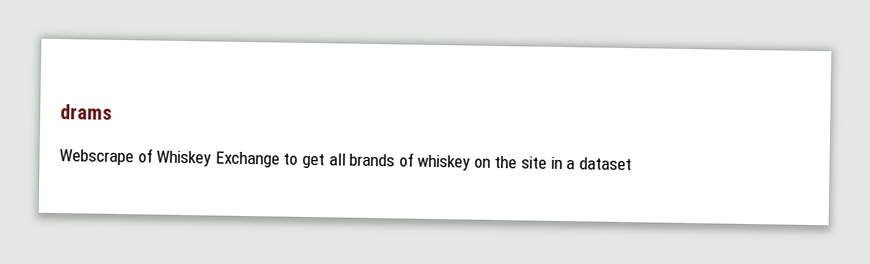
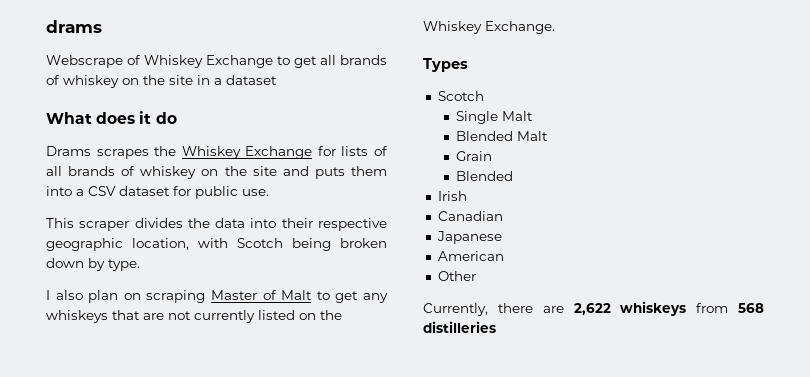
+ What does it do
+ Drams scrapes the Whiskey Exchange for lists of all brands of whiskey on the site and puts them into a CSV dataset for public use.
+ This scraper divides the data into their respective geographic location, with Scotch being broken down by type.
+ I also plan on scraping Master of Malt to get any whiskeys that are not currently listed on the Whiskey Exchange.
+ Types
+ Scotch
+ Single Malt
+ Blended Malt
+ Grain
+ Blended
+ Irish
+ Canadian
+ Japanese
+ American
+ Other
+ Currently, there are 2,622 whiskeys from 568 distilleries

